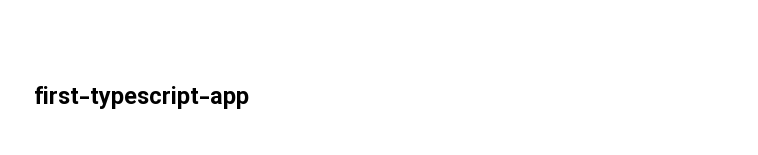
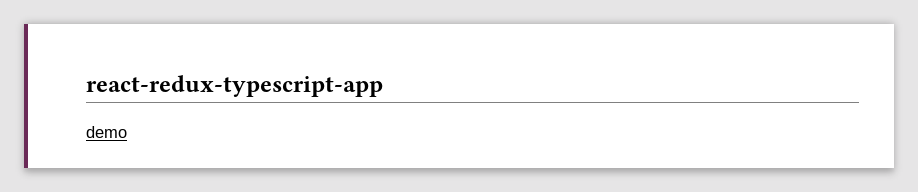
- first-typescript-app
+ react-redux-typescript-app
+ demo

